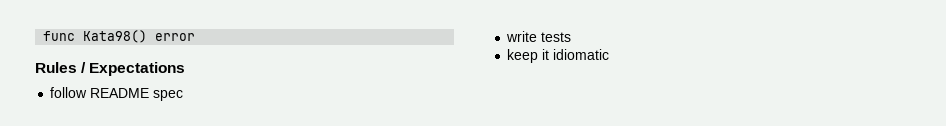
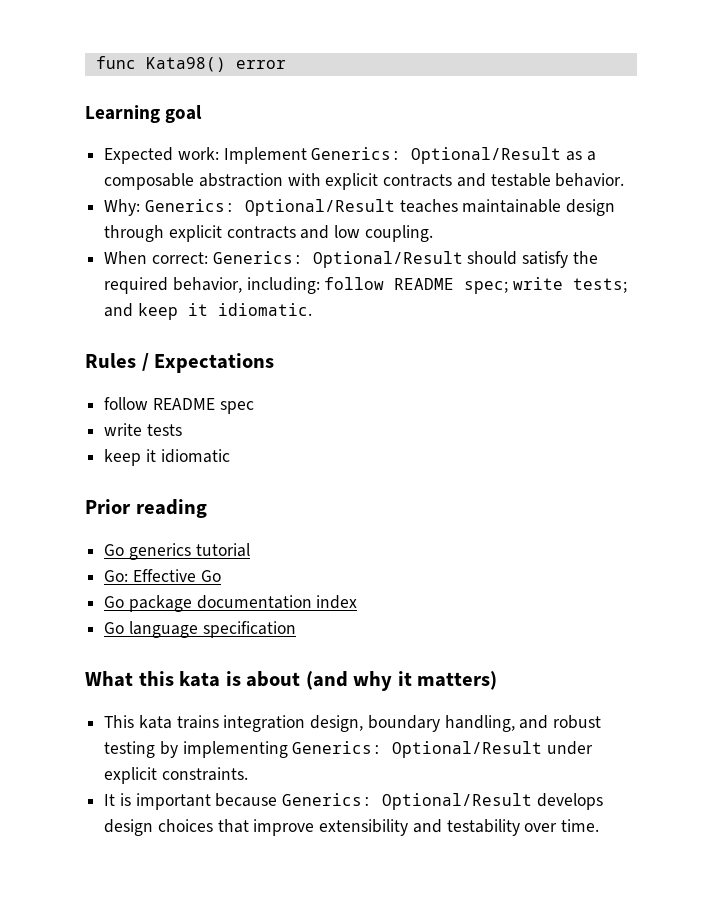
+ Learning goal
+ Expected work: Implement Generics: Optional/Result as a composable abstraction with explicit contracts and testable behavior.
+ Why: Generics: Optional/Result teaches maintainable design through explicit contracts and low coupling.
+ When correct: Generics: Optional/Result should satisfy the required behavior, including: follow README spec; write tests; and keep it idiomatic.
+ Prior reading
+ Go generics tutorial
+ Go: Effective Go
+ Go package documentation index
+ Go language specification
+ What this kata is about (and why it matters)
+ This kata trains integration design, boundary handling, and robust testing by implementing Generics: Optional/Result under explicit constraints.
+ It is important because Generics: Optional/Result develops design choices that improve extensibility and testability over time.

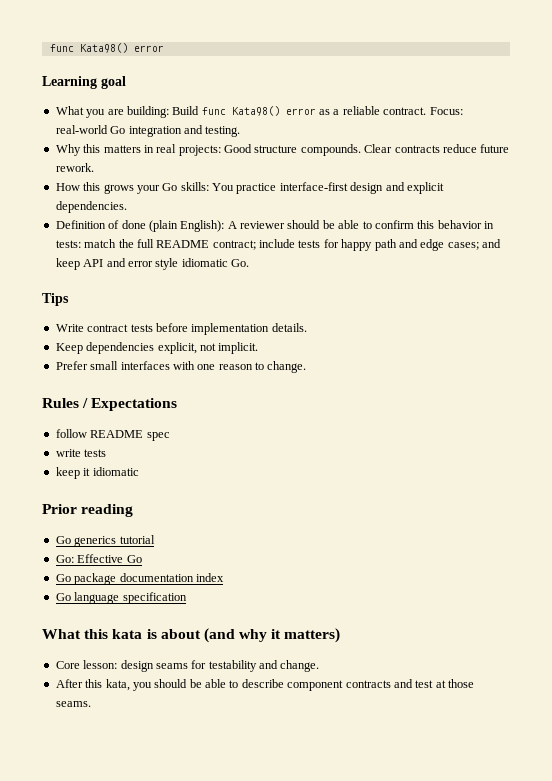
- Expected work: Implement Generics: Optional/Result as a composable abstraction with explicit contracts and testable behavior.
- Why: Generics: Optional/Result teaches maintainable design through explicit contracts and low coupling.
- When correct: Generics: Optional/Result should satisfy the required behavior, including: follow README spec; write tests; and keep it idiomatic.
+ What you are building: Build func Kata98() error as a reliable contract. Focus: real-world Go integration and testing.
+ Why this matters in real projects: Good structure compounds. Clear contracts reduce future rework.
+ How this grows your Go skills: You practice interface-first design and explicit dependencies.
+ Definition of done (plain English): A reviewer should be able to confirm this behavior in tests: match the full README contract; include tests for happy path and edge cases; and keep API and error style idiomatic Go.
+ Tips
+ Write contract tests before implementation details.
+ Keep dependencies explicit, not implicit.
+ Prefer small interfaces with one reason to change.
- This kata trains integration design, boundary handling, and robust testing by implementing Generics: Optional/Result under explicit constraints.
- It is important because Generics: Optional/Result develops design choices that improve extensibility and testability over time.
+ Core lesson: design seams for testability and change.
+ After this kata, you should be able to describe component contracts and test at those seams.

